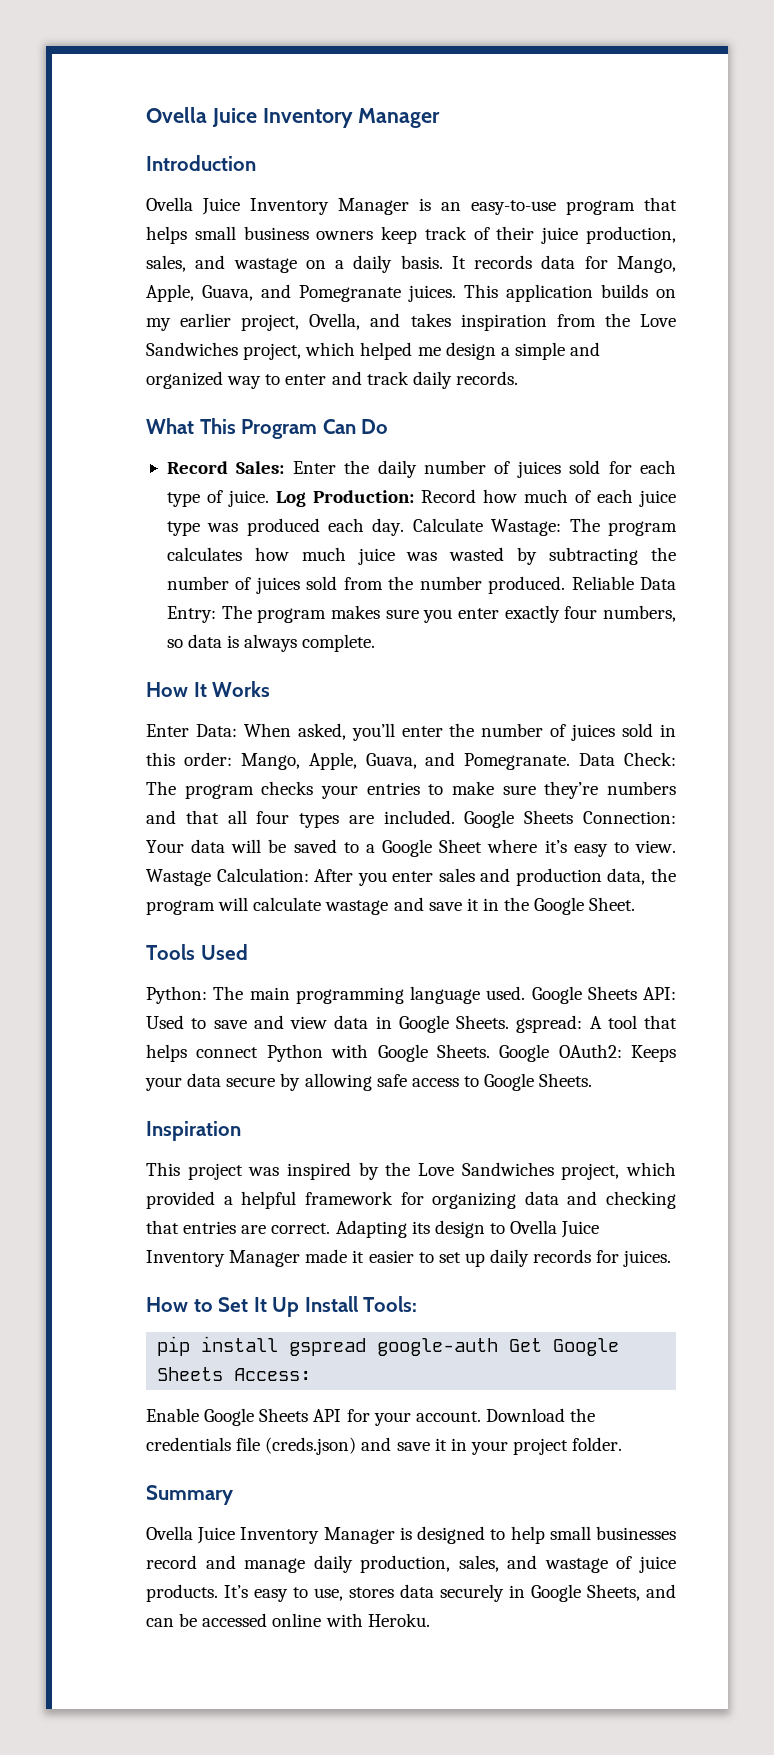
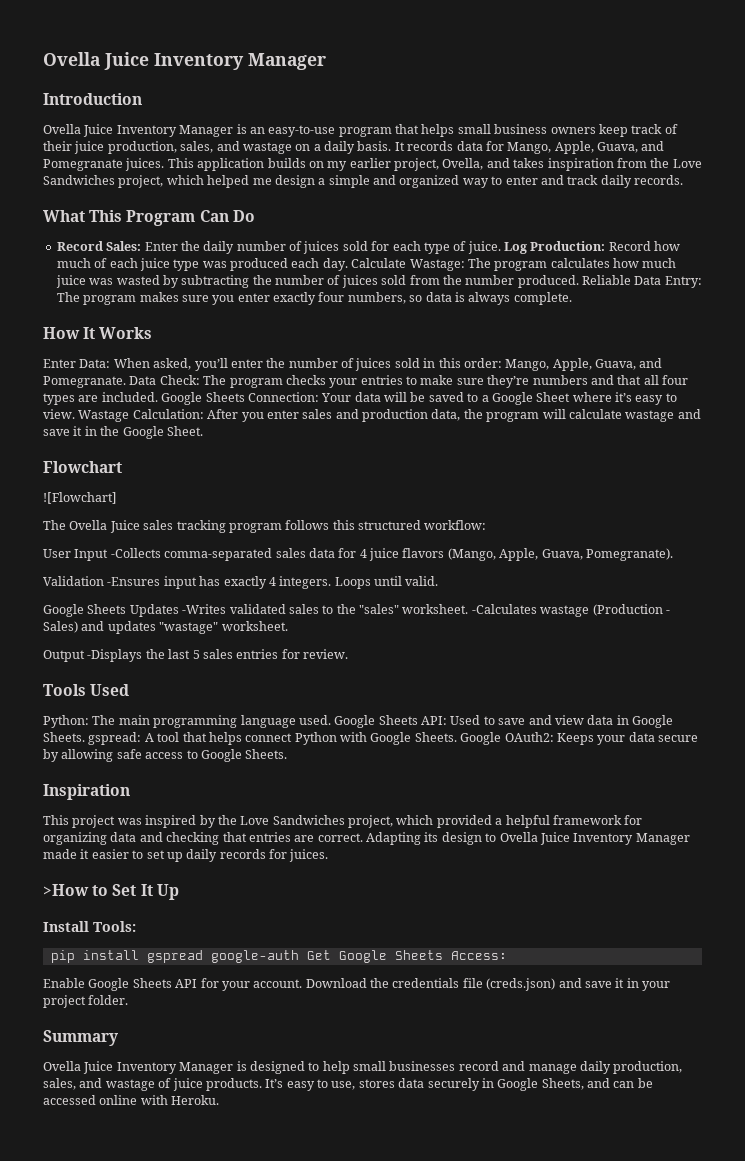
+ Flowchart
+ ![Flowchart]
+ The Ovella Juice sales tracking program follows this structured workflow:
+ User Input -Collects comma-separated sales data for 4 juice flavors (Mango, Apple, Guava, Pomegranate).
+ Validation -Ensures input has exactly 4 integers. Loops until valid.
+ Google Sheets Updates -Writes validated sales to the "sales" worksheet. -Calculates wastage (Production - Sales) and updates "wastage" worksheet.
+ Output -Displays the last 5 sales entries for review.
- How to Set It Up Install Tools:
+ >How to Set It Up
+ Install Tools:

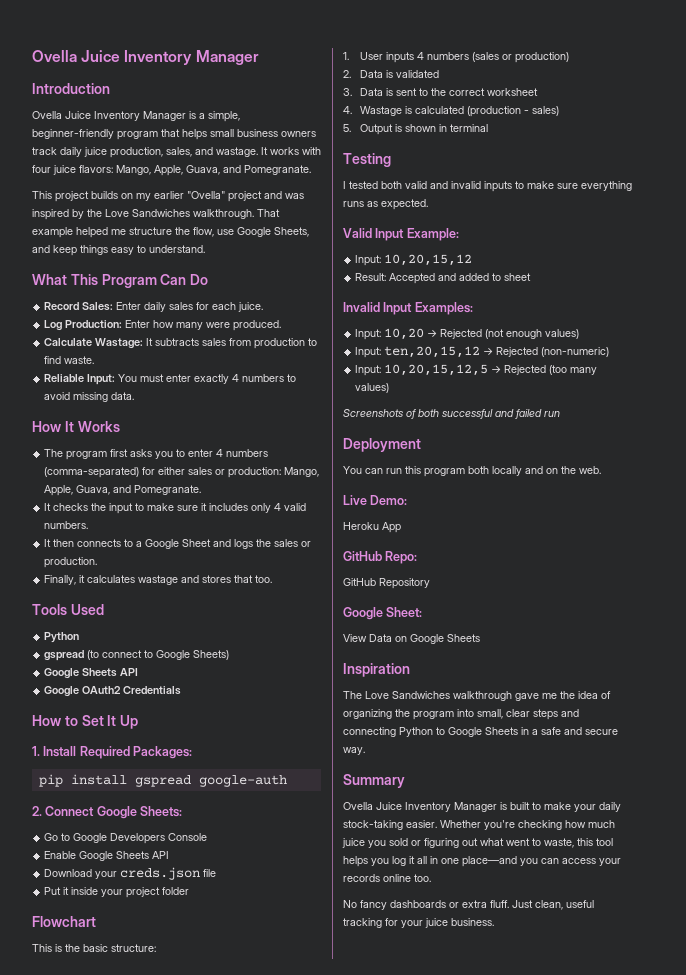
- Ovella Juice Inventory Manager is an easy-to-use program that helps small business owners keep track of their juice production, sales, and wastage on a daily basis. It records data for Mango, Apple, Guava, and Pomegranate juices. This application builds on my earlier project, Ovella, and takes inspiration from the Love Sandwiches project, which helped me design a simple and organized way to enter and track daily records.
+ Ovella Juice Inventory Manager is a simple, beginner-friendly program that helps small business owners track daily juice production, sales, and wastage. It works with four juice flavors: Mango, Apple, Guava, and Pomegranate.
+ This project builds on my earlier "Ovella" project and was inspired by the Love Sandwiches walkthrough. That example helped me structure the flow, use Google Sheets, and keep things easy to understand.
- Record Sales: Enter the daily number of juices sold for each type of juice. Log Production: Record how much of each juice type was produced each day. Calculate Wastage: The program calculates how much juice was wasted by subtracting the number of juices sold from the number produced. Reliable Data Entry: The program makes sure you enter exactly four numbers, so data is always complete.
+ Record Sales: Enter daily sales for each juice.
+ Log Production: Enter how many were produced.
+ Calculate Wastage: It subtracts sales from production to find waste.
+ Reliable Input: You must enter exactly 4 numbers to avoid missing data.
  How It Works
- Enter Data: When asked, you’ll enter the number of juices sold in this order: Mango, Apple, Guava, and Pomegranate. Data Check: The program checks your entries to make sure they’re numbers and that all four types are included. Google Sheets Connection: Your data will be saved to a Google Sheet where it’s easy to view. Wastage Calculation: After you enter sales and production data, the program will calculate wastage and save it in the Google Sheet.
- Flowchart
- ![Flowchart]
- The Ovella Juice sales tracking program follows this structured workflow:
- User Input -Collects comma-separated sales data for 4 juice flavors (Mango, Apple, Guava, Pomegranate).
- Validation -Ensures input has exactly 4 integers. Loops until valid.
- Google Sheets Updates -Writes validated sales to the "sales" worksheet. -Calculates wastage (Production - Sales) and updates "wastage" worksheet.
- Output -Displays the last 5 sales entries for review.
+ The program first asks you to enter 4 numbers (comma-separated) for either sales or production: Mango, Apple, Guava, and Pomegranate.
+ It checks the input to make sure it includes only 4 valid numbers.
+ It then connects to a Google Sheet and logs the sales or production.
+ Finally, it calculates wastage and stores that too.
  Tools Used
- Python: The main programming language used. Google Sheets API: Used to save and view data in Google Sheets. gspread: A tool that helps connect Python with Google Sheets. Google OAuth2: Keeps your data secure by allowing safe access to Google Sheets.
- Inspiration
- This project was inspired by the Love Sandwiches project, which provided a helpful framework for organizing data and checking that entries are correct. Adapting its design to Ovella Juice Inventory Manager made it easier to set up daily records for juices.
- >How to Set It Up
+ Python
+ gspread (to connect to Google Sheets)
+ Google Sheets API
+ Google OAuth2 Credentials
+ How to Set It Up
- Install Tools:
+ 1. Install Required Packages:
- pip install gspread google-auth Get Google Sheets Access:
- Enable Google Sheets API for your account. Download the credentials file (creds.json) and save it in your project folder.
+ pip install gspread google-auth
+ 2. Connect Google Sheets:
+ Go to Google Developers Console
+ Enable Google Sheets API
+ Download your creds.json file
+ Put it inside your project folder
+ Flowchart
+ This is the basic structure:
+ 1. User inputs 4 numbers (sales or production)
+ 2. Data is validated
+ 3. Data is sent to the correct worksheet
+ 4. Wastage is calculated (production - sales)
+ 5. Output is shown in terminal
+ Testing
+ I tested both valid and invalid inputs to make sure everything runs as expected.
+ Valid Input Example:
+ Input: 10,20,15,12
+ Result: Accepted and added to sheet
+ Invalid Input Examples:
+ Input: 10,20 → Rejected (not enough values)
+ Input: ten,20,15,12 → Rejected (non-numeric)
+ Input: 10,20,15,12,5 → Rejected (too many values)
+ Screenshots of both successful and failed run
+ Deployment
+ You can run this program both locally and on the web.
+ Live Demo:
+ Heroku App
+ GitHub Repo:
+ GitHub Repository
+ Google Sheet:
+ View Data on Google Sheets
+ Inspiration
+ The Love Sandwiches walkthrough gave me the idea of organizing the program into small, clear steps and connecting Python to Google Sheets in a safe and secure way.
- Ovella Juice Inventory Manager is designed to help small businesses record and manage daily production, sales, and wastage of juice products. It’s easy to use, stores data securely in Google Sheets, and can be accessed online with Heroku.
+ Ovella Juice Inventory Manager is built to make your daily stock-taking easier. Whether you're checking how much juice you sold or figuring out what went to waste, this tool helps you log it all in one place—and you can access your records online too.
+ No fancy dashboards or extra fluff. Just clean, useful tracking for your juice business.

